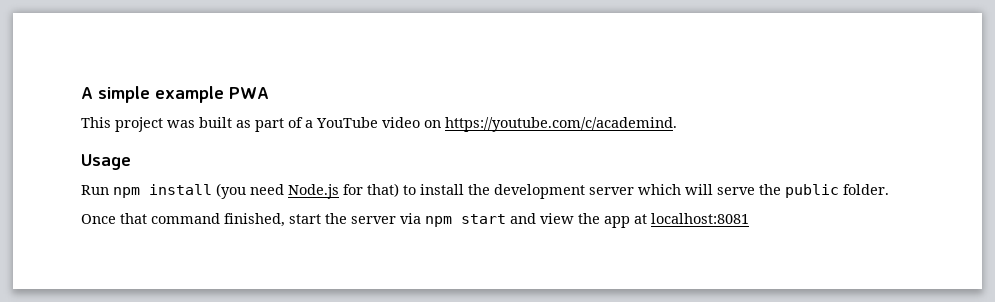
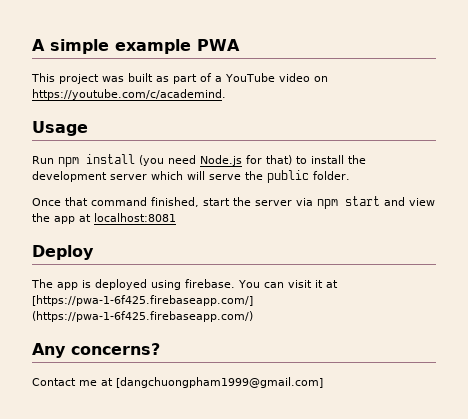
+ Deploy
+ The app is deployed using firebase. You can visit it at [https://pwa-1-6f425.firebaseapp.com/] (https://pwa-1-6f425.firebaseapp.com/)
+ Any concerns?
+ Contact me at [dangchuongpham1999@gmail.com]

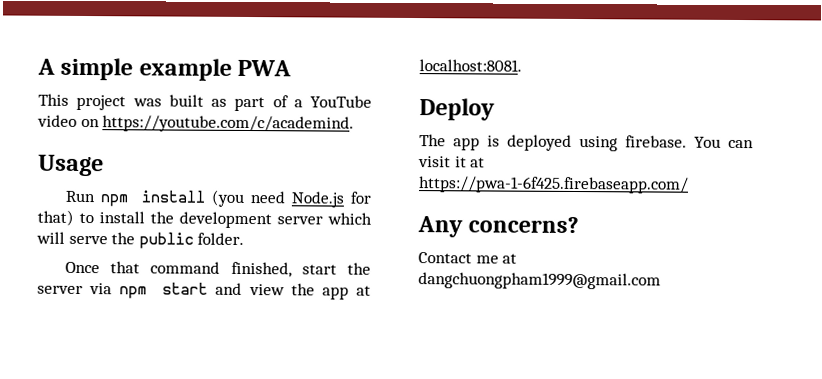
- Once that command finished, start the server via npm start and view the app at localhost:8081
+ Once that command finished, start the server via npm start and view the app at localhost:8081.
- You can visit it at [https://pwa-1-6f425.firebaseapp.com/] (https://pwa-1-6f425.firebaseapp.com/)
+ You can visit it at https://pwa-1-6f425.firebaseapp.com/
- Contact me at [dangchuongpham1999@gmail.com]
+ Contact me at dangchuongpham1999@gmail.com

